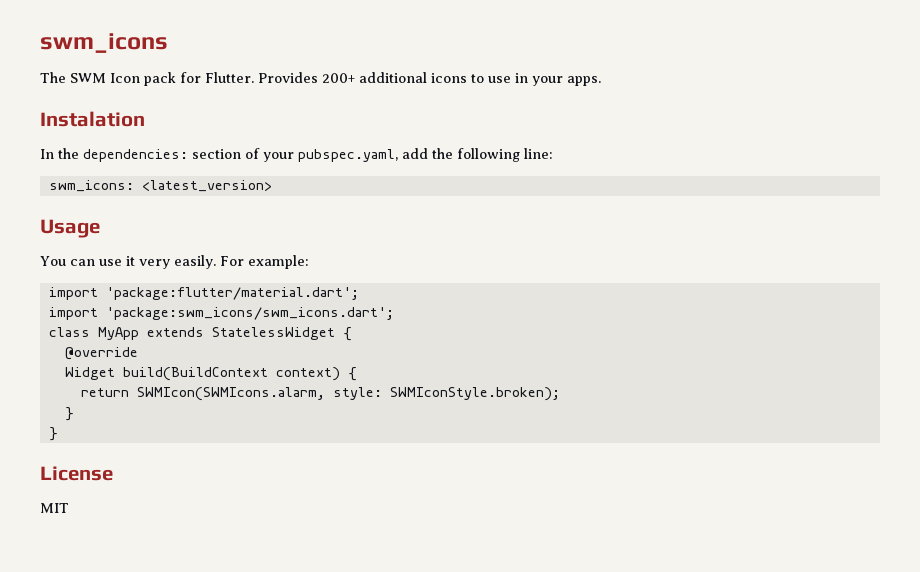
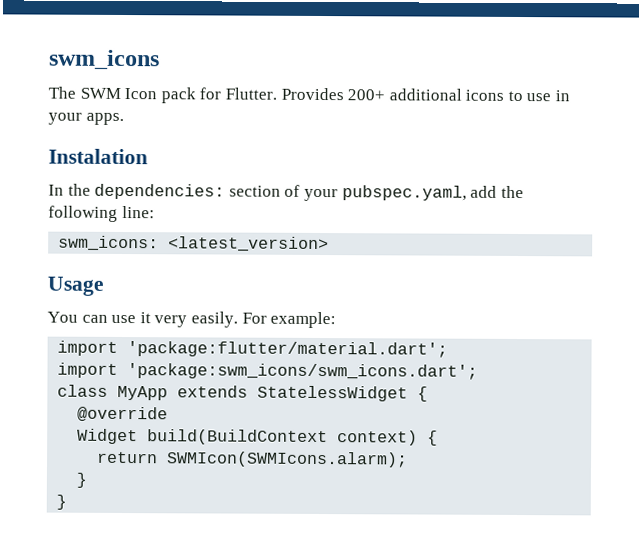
- return SWMIcon(SWMIcons.alarm, style: SWMIconStyle.broken);
+ return SWMIcon(SWMIcons.alarm);
- License
- MIT

